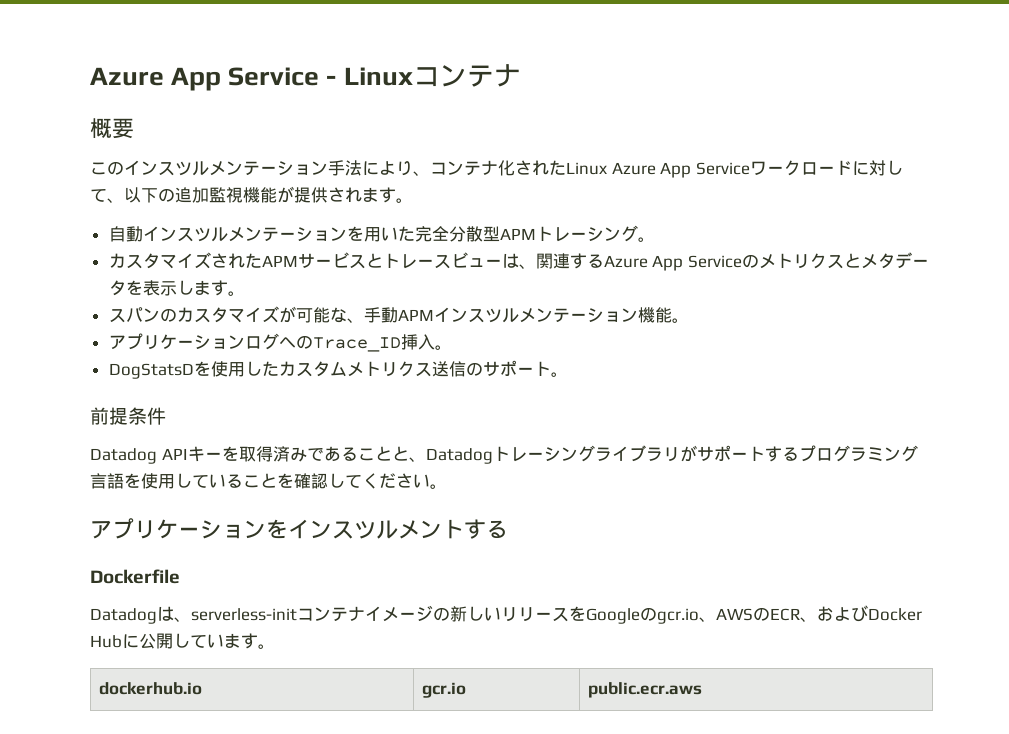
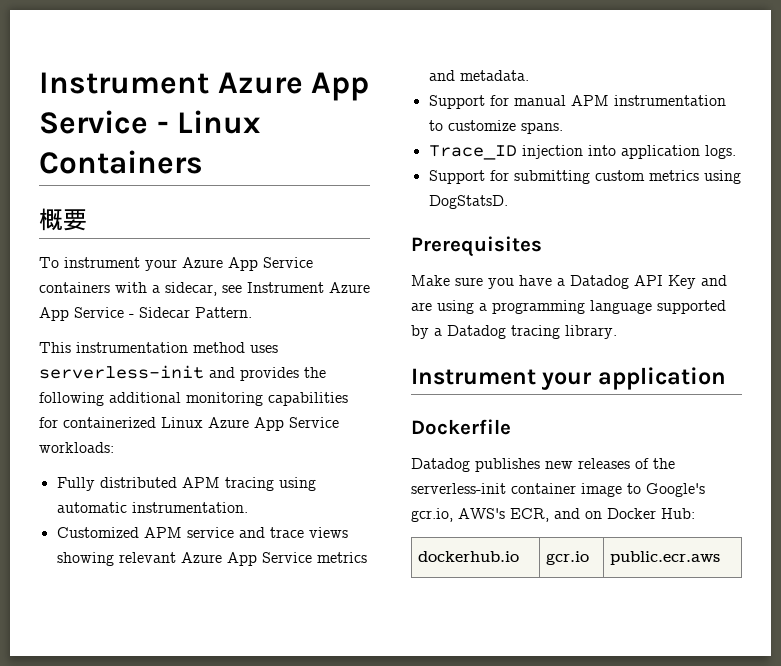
- Azure App Service - Linuxコンテナ
+ Instrument Azure App Service - Linux Containers
- このインスツルメンテーション手法により、コンテナ化されたLinux Azure App Serviceワークロードに対して、以下の追加監視機能が提供されます。
- 自動インスツルメンテーションを用いた完全分散型APMトレーシング。
- カスタマイズされたAPMサービスとトレースビューは、関連するAzure App Serviceのメトリクスとメタデータを表示します。
- スパンのカスタマイズが可能な、手動APMインスツルメンテーション機能。
- アプリケーションログへのTrace_ID挿入。
- DogStatsDを使用したカスタムメトリクス送信のサポート。
- 前提条件
- Datadog APIキーを取得済みであることと、Datadogトレーシングライブラリがサポートするプログラミング言語を使用していることを確認してください。
- アプリケーションをインスツルメントする
+ To instrument your Azure App Service containers with a sidecar, see Instrument Azure App Service - Sidecar Pattern.
+ This instrumentation method uses serverless-init and provides the following additional monitoring capabilities for containerized Linux Azure App Service workloads:
+ Fully distributed APM tracing using automatic instrumentation.
+ Customized APM service and trace views showing relevant Azure App Service metrics and metadata.
+ Support for manual APM instrumentation to customize spans.
+ Trace_ID injection into application logs.
+ Support for submitting custom metrics using DogStatsD.
+ Prerequisites
+ Make sure you have a Datadog API Key and are using a programming language supported by a Datadog tracing library.
+ Instrument your application
  Dockerfile
- Datadogは、serverless-initコンテナイメージの新しいリリースをGoogleのgcr.io、AWSのECR、およびDocker Hubに公開しています。
+ Datadog publishes new releases of the serverless-init container image to Google's gcr.io, AWS's ECR, and on Docker Hub:

